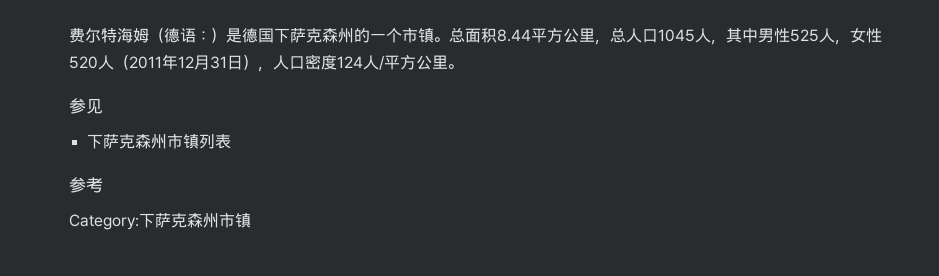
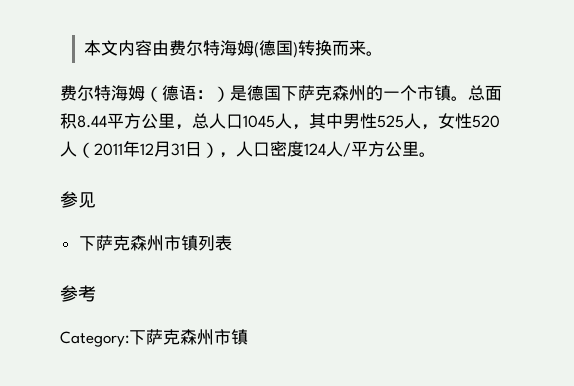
+ 本文内容由费尔特海姆(德国)转换而来。

